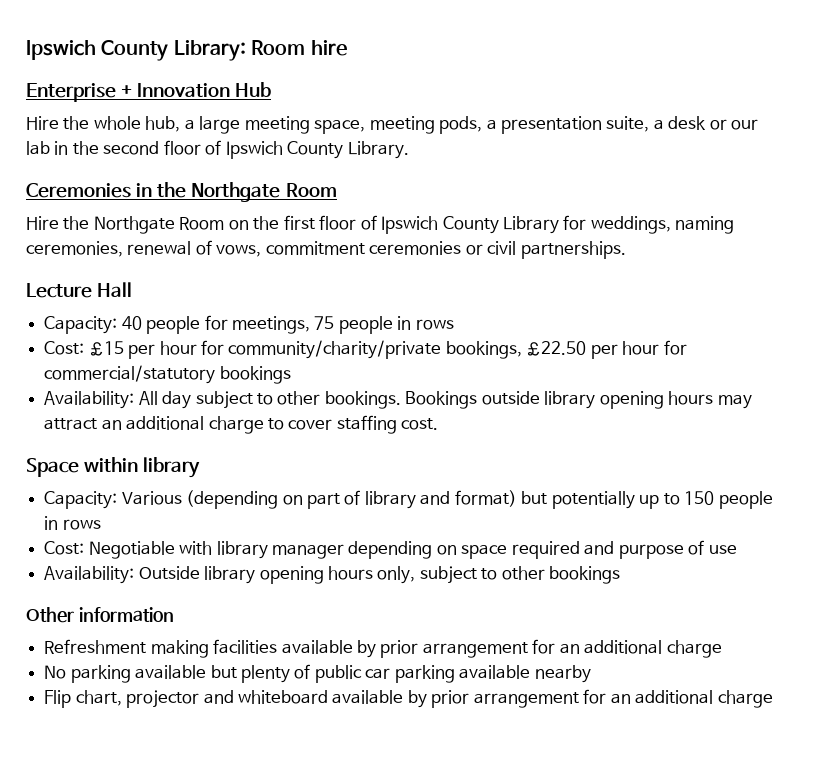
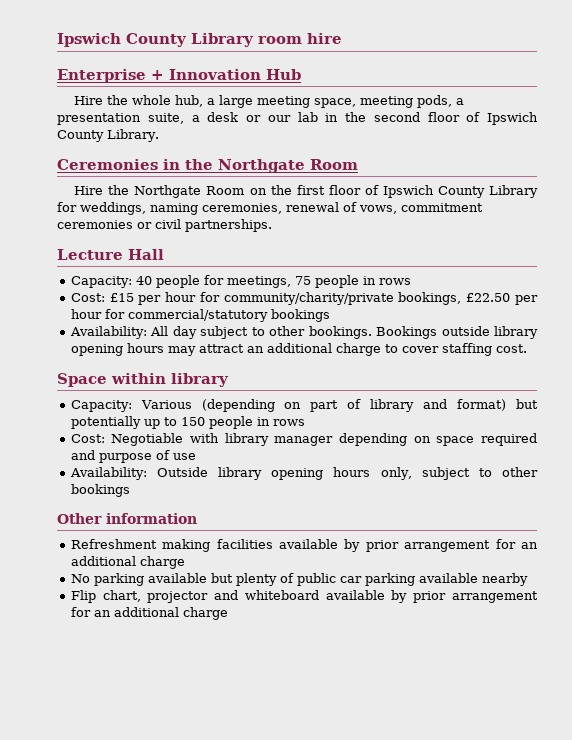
- Ipswich County Library: Room hire
+ Ipswich County Library room hire

